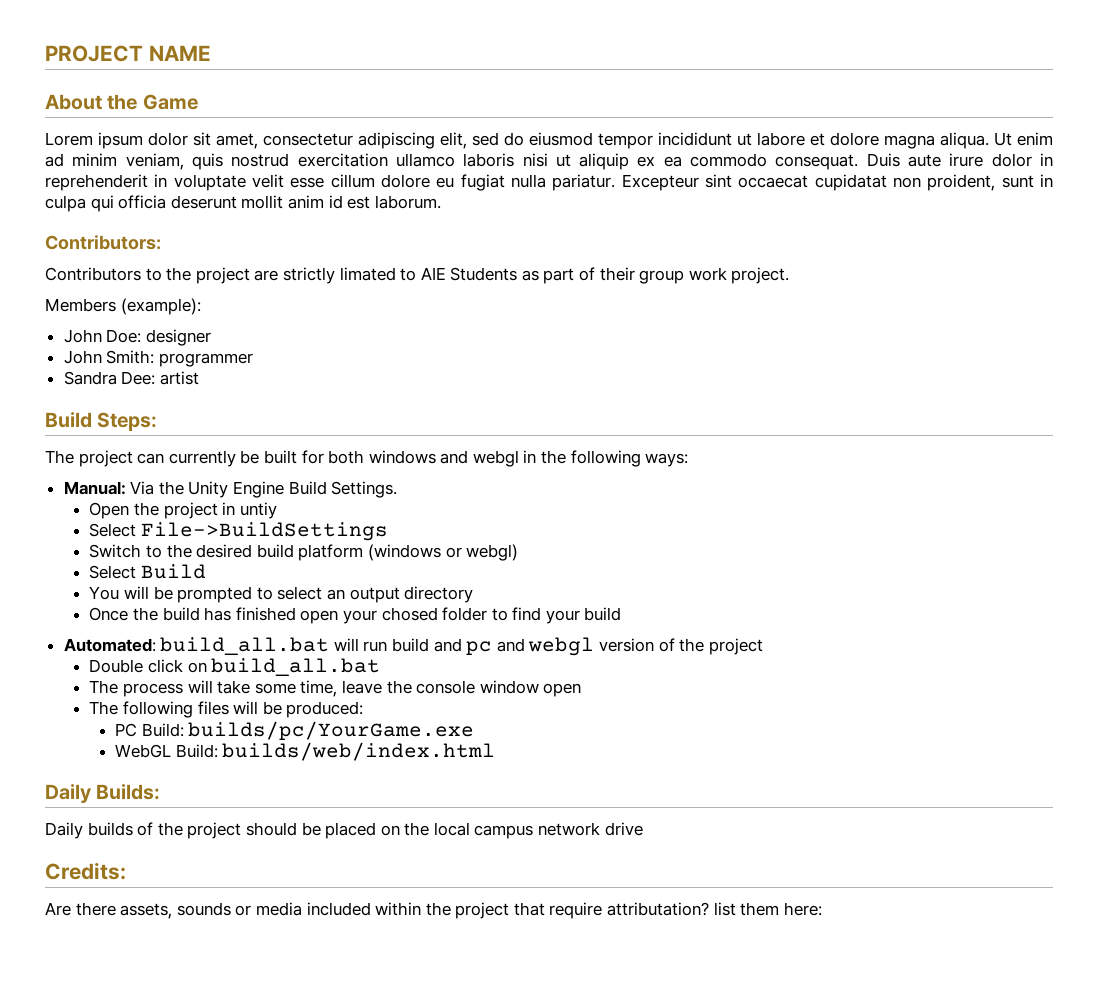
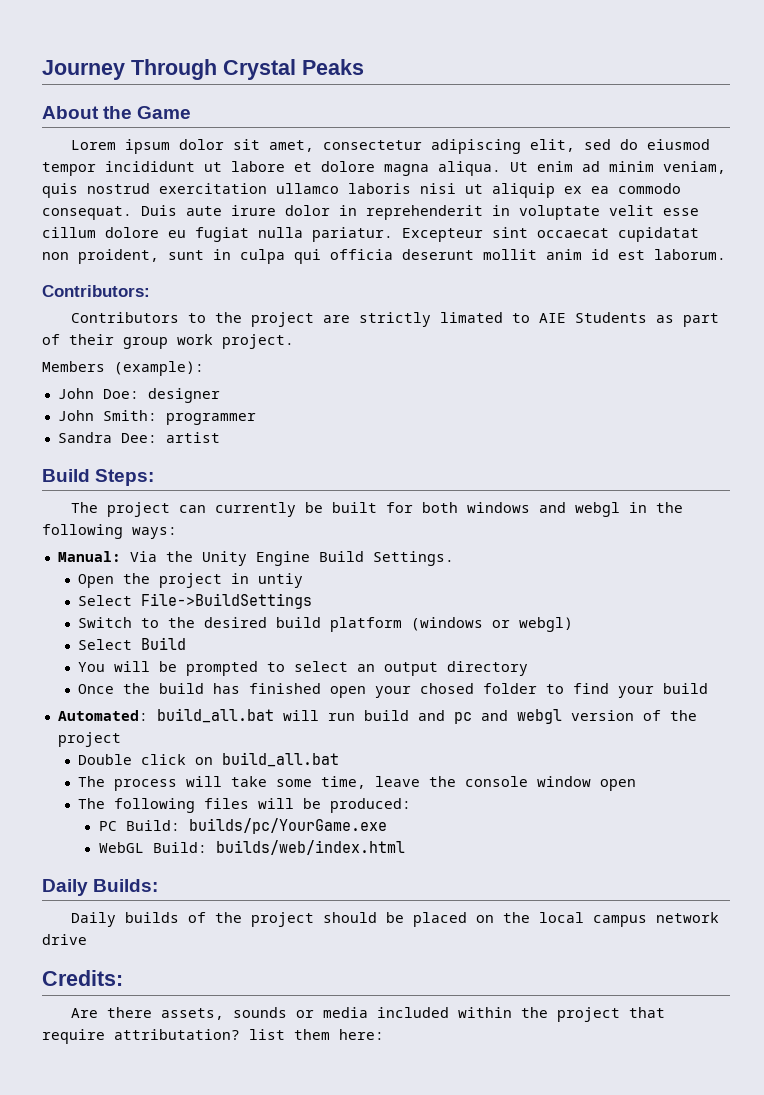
- PROJECT NAME
+ Journey Through Crystal Peaks

